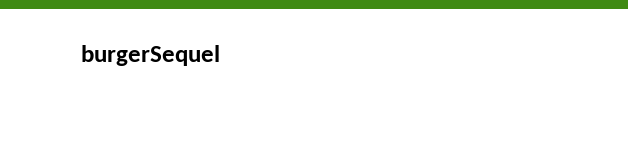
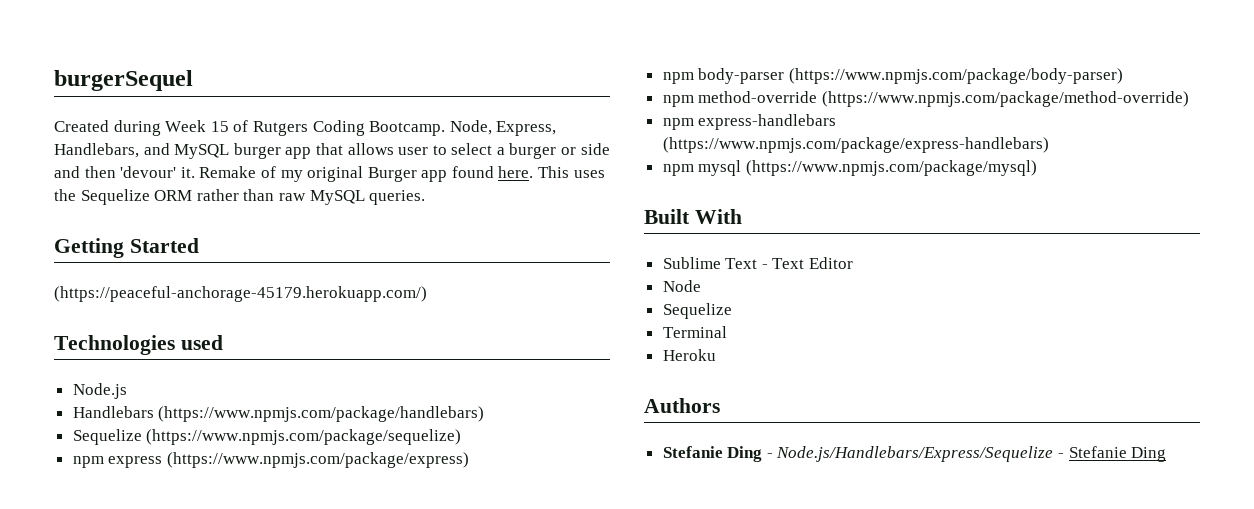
+ Created during Week 15 of Rutgers Coding Bootcamp. Node, Express, Handlebars, and MySQL burger app that allows user to select a burger or side and then 'devour' it. Remake of my original Burger app found here. This uses the Sequelize ORM rather than raw MySQL queries.
+ Getting Started
+ (https://peaceful-anchorage-45179.herokuapp.com/)
+ Technologies used
+ Node.js
+ Handlebars (https://www.npmjs.com/package/handlebars)
+ Sequelize (https://www.npmjs.com/package/sequelize)
+ npm express (https://www.npmjs.com/package/express)
+ npm body-parser (https://www.npmjs.com/package/body-parser)
+ npm method-override (https://www.npmjs.com/package/method-override)
+ npm express-handlebars (https://www.npmjs.com/package/express-handlebars)
+ npm mysql (https://www.npmjs.com/package/mysql)
+ Built With
+ Sublime Text - Text Editor
+ Node
+ Sequelize
+ Terminal
+ Heroku
+ Authors
+ Stefanie Ding - Node.js/Handlebars/Express/Sequelize - Stefanie Ding

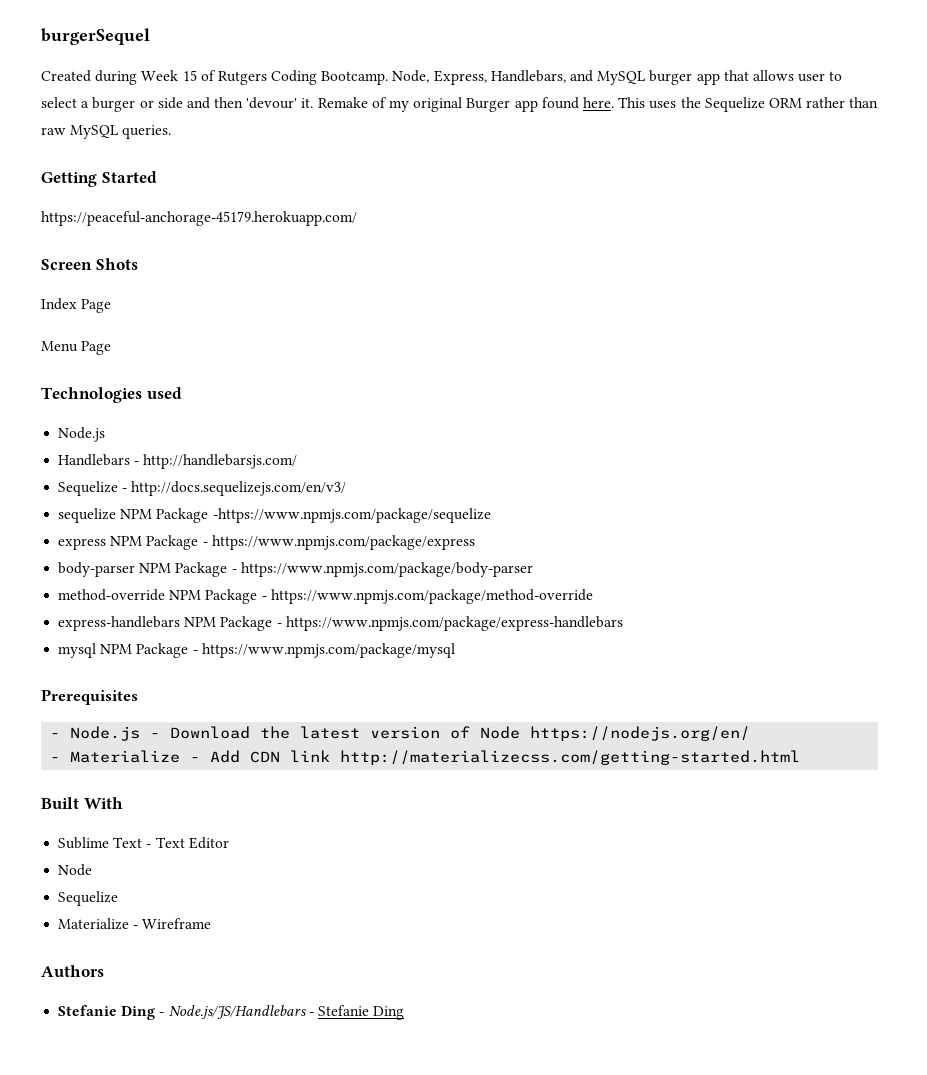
- (https://peaceful-anchorage-45179.herokuapp.com/)
+ https://peaceful-anchorage-45179.herokuapp.com/
+ Screen Shots
+ Index Page
+ Menu Page
- Handlebars (https://www.npmjs.com/package/handlebars)
- Sequelize (https://www.npmjs.com/package/sequelize)
- npm express (https://www.npmjs.com/package/express)
- npm body-parser (https://www.npmjs.com/package/body-parser)
- npm method-override (https://www.npmjs.com/package/method-override)
- npm express-handlebars (https://www.npmjs.com/package/express-handlebars)
- npm mysql (https://www.npmjs.com/package/mysql)
+ Handlebars - http://handlebarsjs.com/
+ Sequelize - http://docs.sequelizejs.com/en/v3/
+ sequelize NPM Package -https://www.npmjs.com/package/sequelize
+ express NPM Package - https://www.npmjs.com/package/express
+ body-parser NPM Package - https://www.npmjs.com/package/body-parser
+ method-override NPM Package - https://www.npmjs.com/package/method-override
+ express-handlebars NPM Package - https://www.npmjs.com/package/express-handlebars
+ mysql NPM Package - https://www.npmjs.com/package/mysql
+ Prerequisites
+ - Node.js - Download the latest version of Node https://nodejs.org/en/
+ - Materialize - Add CDN link http://materializecss.com/getting-started.html
- Terminal
- Heroku
+ Materialize - Wireframe
- Stefanie Ding - Node.js/Handlebars/Express/Sequelize - Stefanie Ding
+ Stefanie Ding - Node.js/JS/Handlebars - Stefanie Ding

